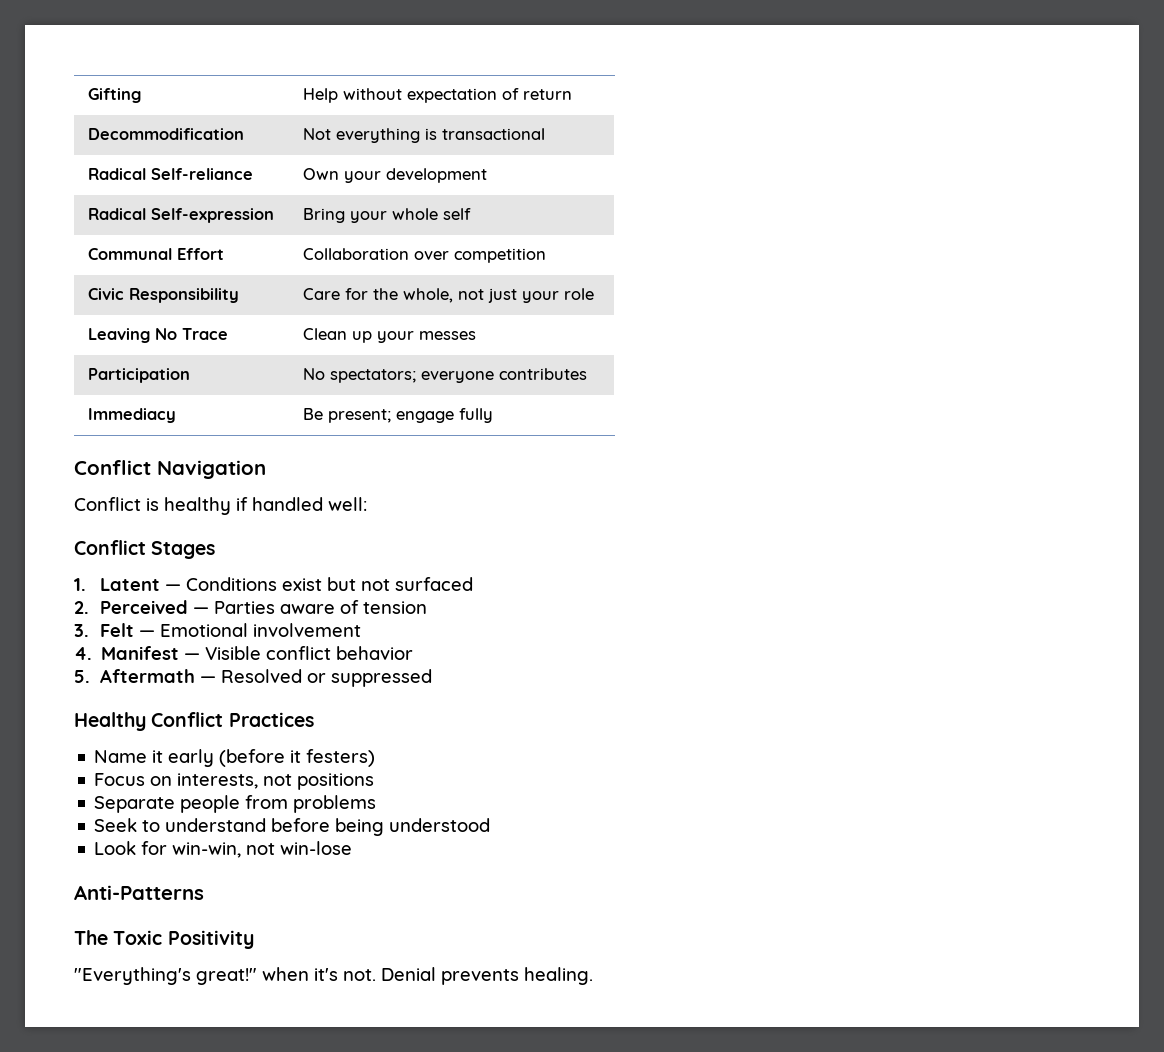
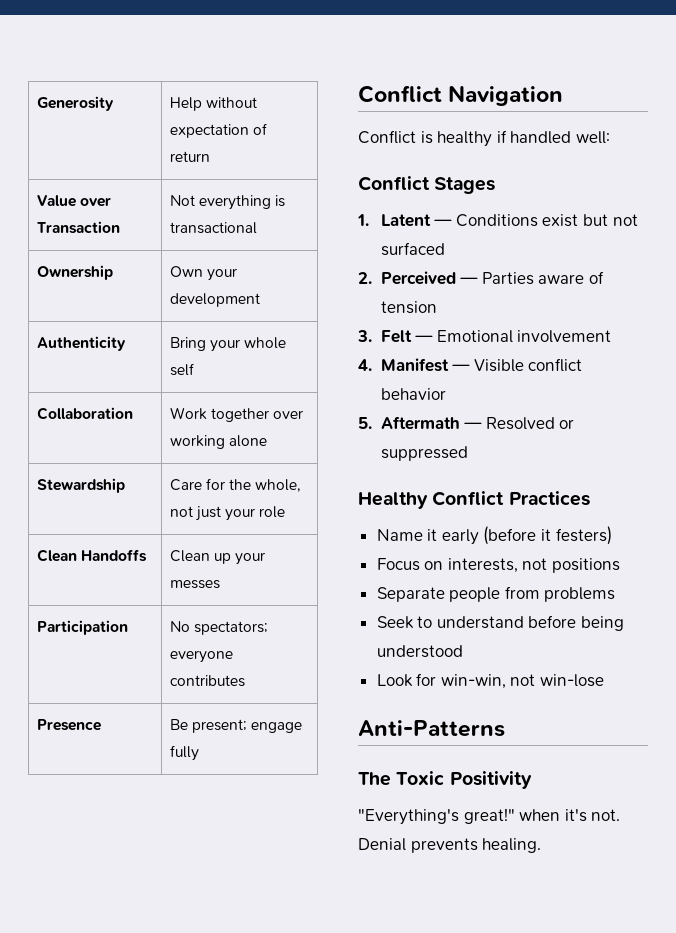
- Gifting | Help without expectation of return
+ Generosity | Help without expectation of return
- Decommodification | Not everything is transactional
+ Value over Transaction | Not everything is transactional
- Radical Self-reliance | Own your development
+ Ownership | Own your development
- Radical Self-expression | Bring your whole self
+ Authenticity | Bring your whole self
- Communal Effort | Collaboration over competition
- Civic Responsibility | Care for the whole, not just your role
+ Collaboration | Work together over working alone
+ Stewardship | Care for the whole, not just your role
- Leaving No Trace | Clean up your messes
+ Clean Handoffs | Clean up your messes
- Immediacy | Be present; engage fully
+ Presence | Be present; engage fully

